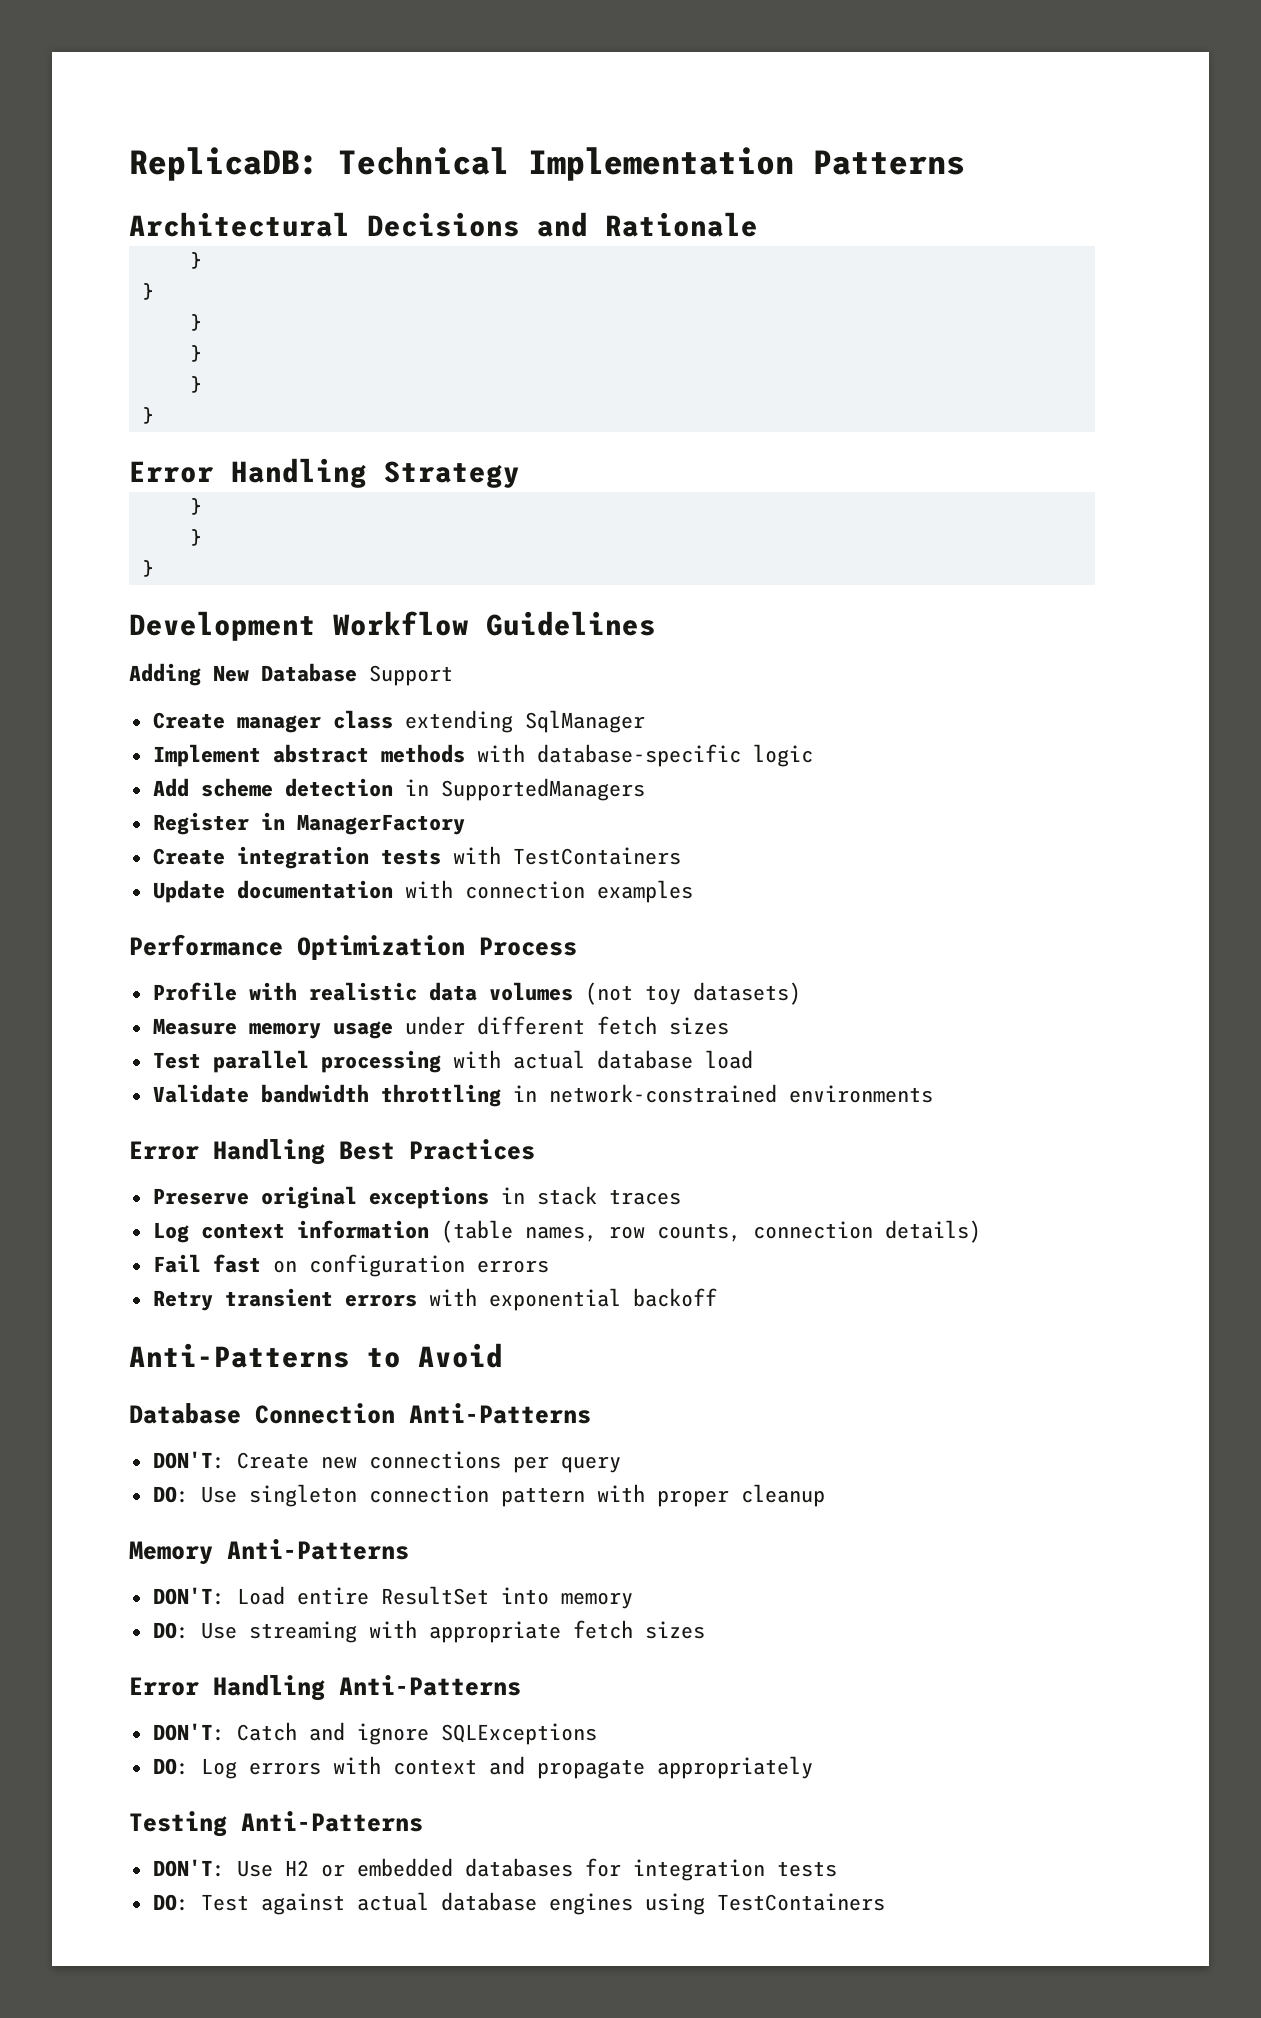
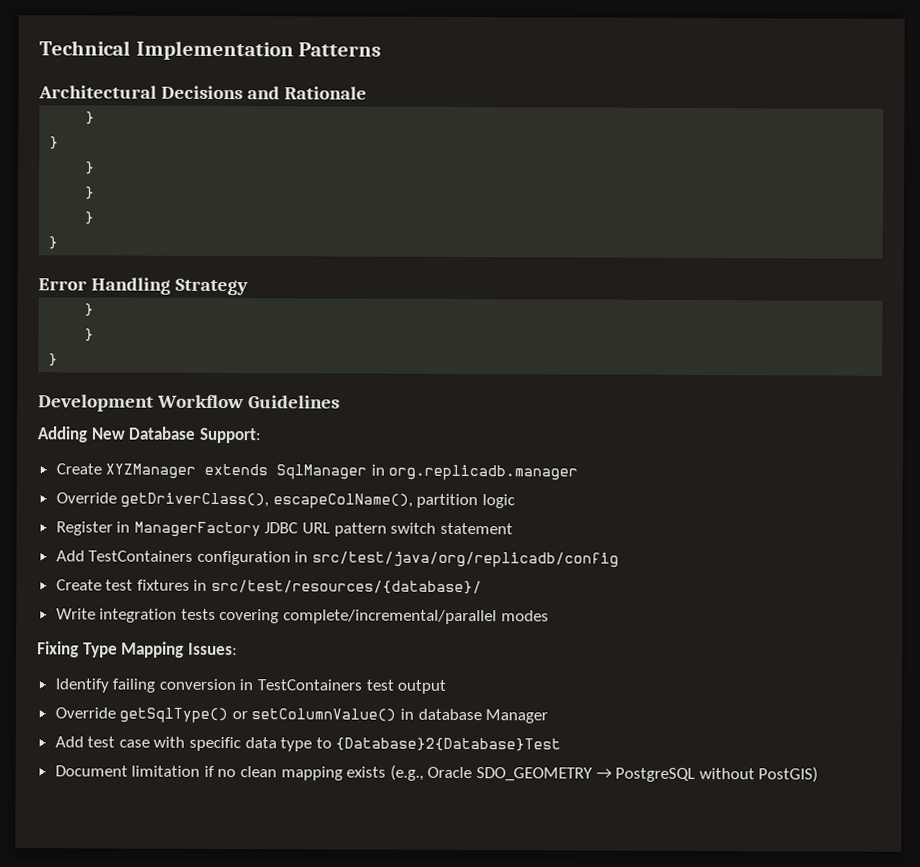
- ReplicaDB: Technical Implementation Patterns
+ Technical Implementation Patterns
- Adding New Database Support
- Create manager class extending SqlManager
- Implement abstract methods with database-specific logic
- Add scheme detection in SupportedManagers
- Register in ManagerFactory
- Create integration tests with TestContainers
- Update documentation with connection examples
- Performance Optimization Process
- Profile with realistic data volumes (not toy datasets)
- Measure memory usage under different fetch sizes
- Test parallel processing with actual database load
- Validate bandwidth throttling in network-constrained environments
- Error Handling Best Practices
- Preserve original exceptions in stack traces
- Log context information (table names, row counts, connection details)
- Fail fast on configuration errors
- Retry transient errors with exponential backoff
- Anti-Patterns to Avoid
- Database Connection Anti-Patterns
- DON'T: Create new connections per query
- DO: Use singleton connection pattern with proper cleanup
- Memory Anti-Patterns
- DON'T: Load entire ResultSet into memory
- DO: Use streaming with appropriate fetch sizes
- Error Handling Anti-Patterns
- DON'T: Catch and ignore SQLExceptions
- DO: Log errors with context and propagate appropriately
- Testing Anti-Patterns
- DON'T: Use H2 or embedded databases for integration tests
- DO: Test against actual database engines using TestContainers
+ Adding New Database Support:
+ Create XYZManager extends SqlManager in org.replicadb.manager
+ Override getDriverClass(), escapeColName(), partition logic
+ Register in ManagerFactory JDBC URL pattern switch statement
+ Add TestContainers configuration in src/test/java/org/replicadb/config
+ Create test fixtures in src/test/resources/{database}/
+ Write integration tests covering complete/incremental/parallel modes
+ Fixing Type Mapping Issues:
+ Identify failing conversion in TestContainers test output
+ Override getSqlType() or setColumnValue() in database Manager
+ Add test case with specific data type to {Database}2{Database}Test
+ Document limitation if no clean mapping exists (e.g., Oracle SDO_GEOMETRY → PostgreSQL without PostGIS)

